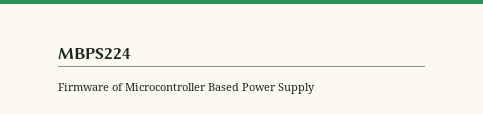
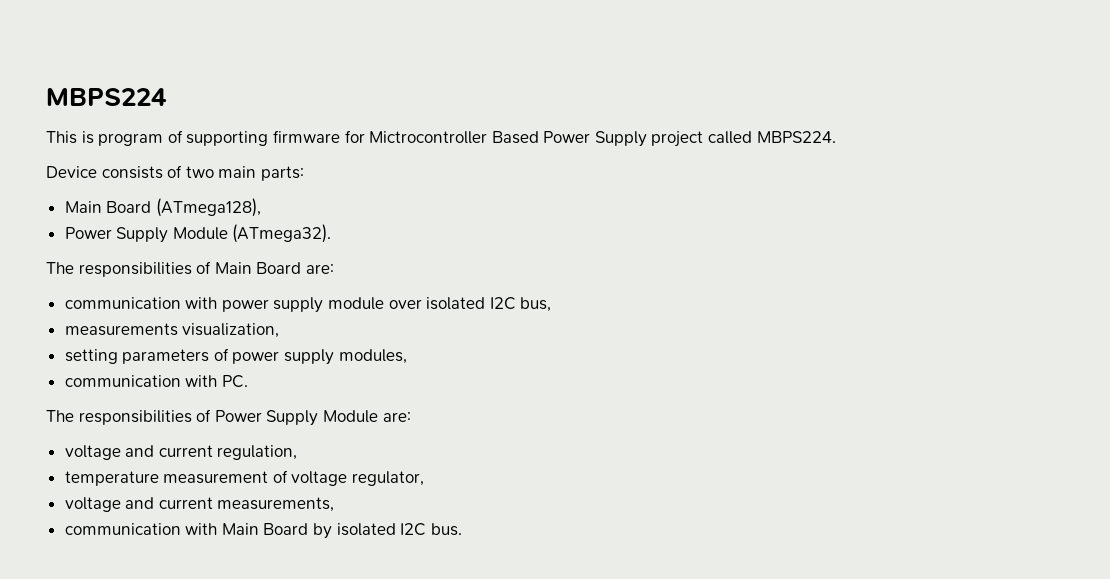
- Firmware of Microcontroller Based Power Supply
+ This is program of supporting firmware for Mictrocontroller Based Power Supply project called MBPS224.
+ Device consists of two main parts:
+ Main Board (ATmega128),
+ Power Supply Module (ATmega32).
+ The responsibilities of Main Board are:
+ communication with power supply module over isolated I2C bus,
+ measurements visualization,
+ setting parameters of power supply modules,
+ communication with PC.
+ The responsibilities of Power Supply Module are:
+ voltage and current regulation,
+ temperature measurement of voltage regulator,
+ voltage and current measurements,
+ communication with Main Board by isolated I2C bus.

